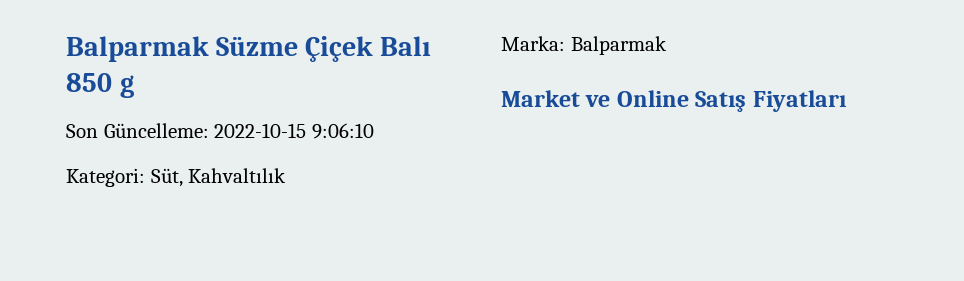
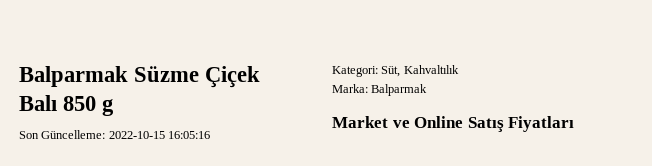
- Son Güncelleme: 2022-10-15 9:06:10
+ Son Güncelleme: 2022-10-15 16:05:16

